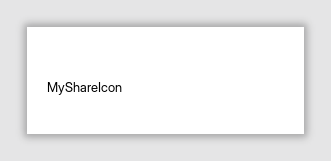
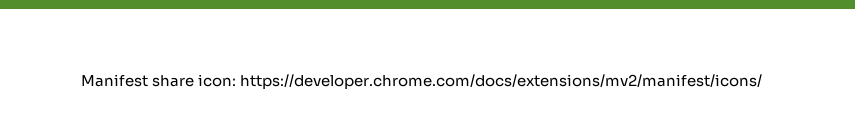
- MyShareIcon
+ Manifest share icon: https://developer.chrome.com/docs/extensions/mv2/manifest/icons/

